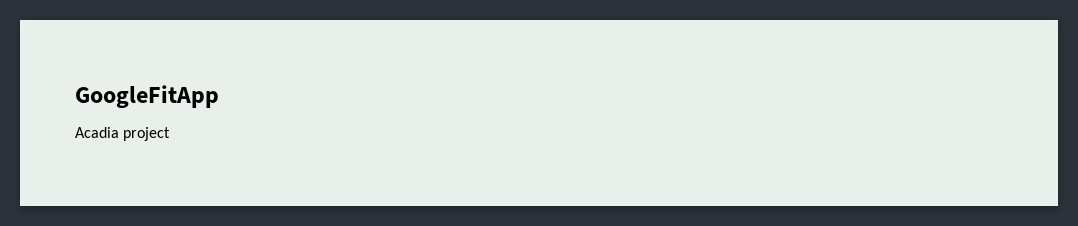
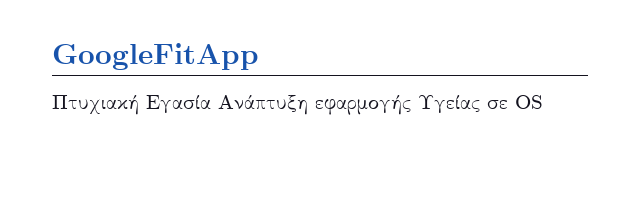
- Acadia project
+ Πτυχιακή Εγασία Ανάπτυξη εφαρμογής Υγείας σε OS

